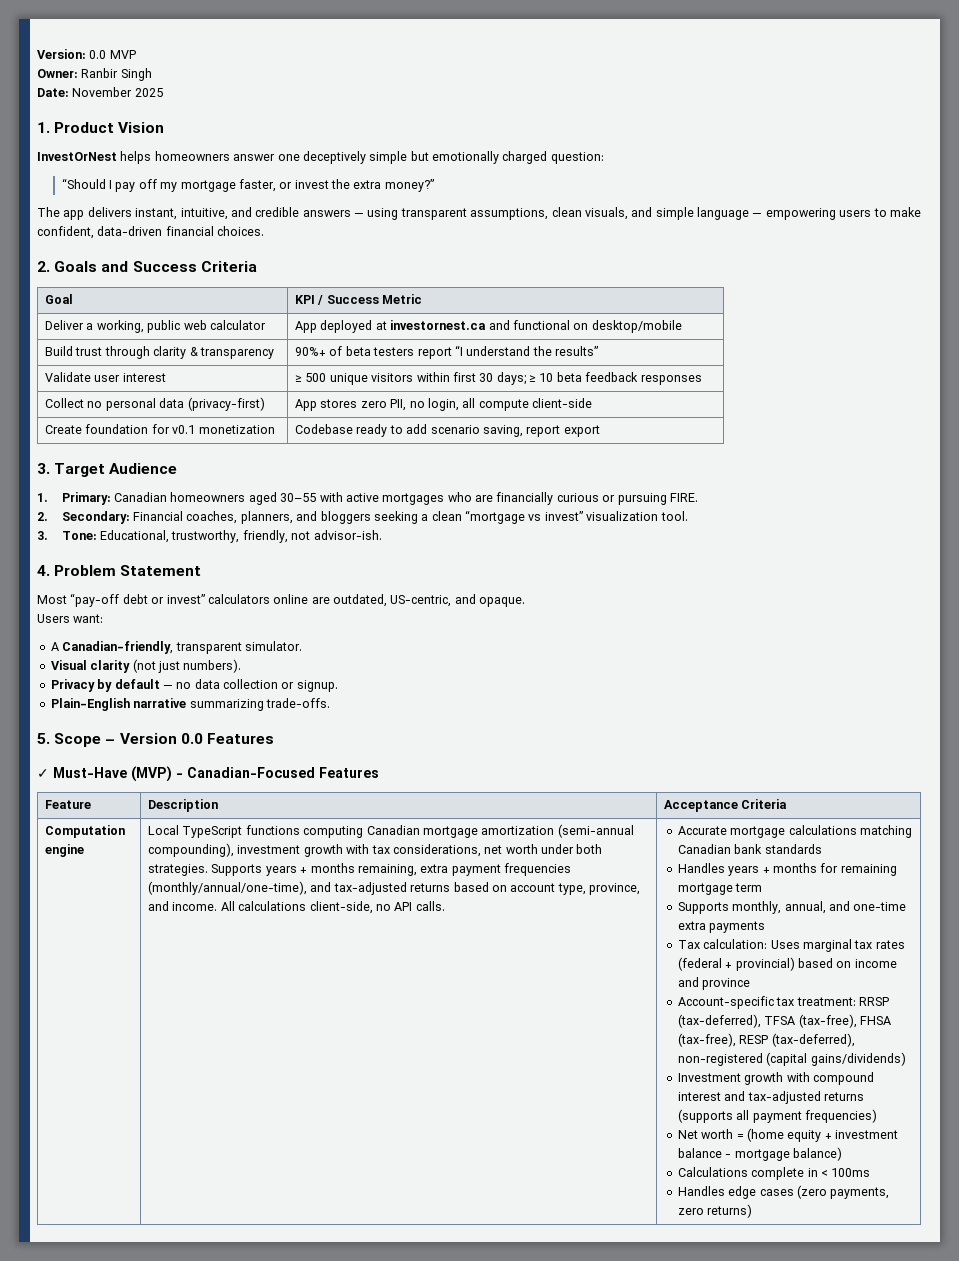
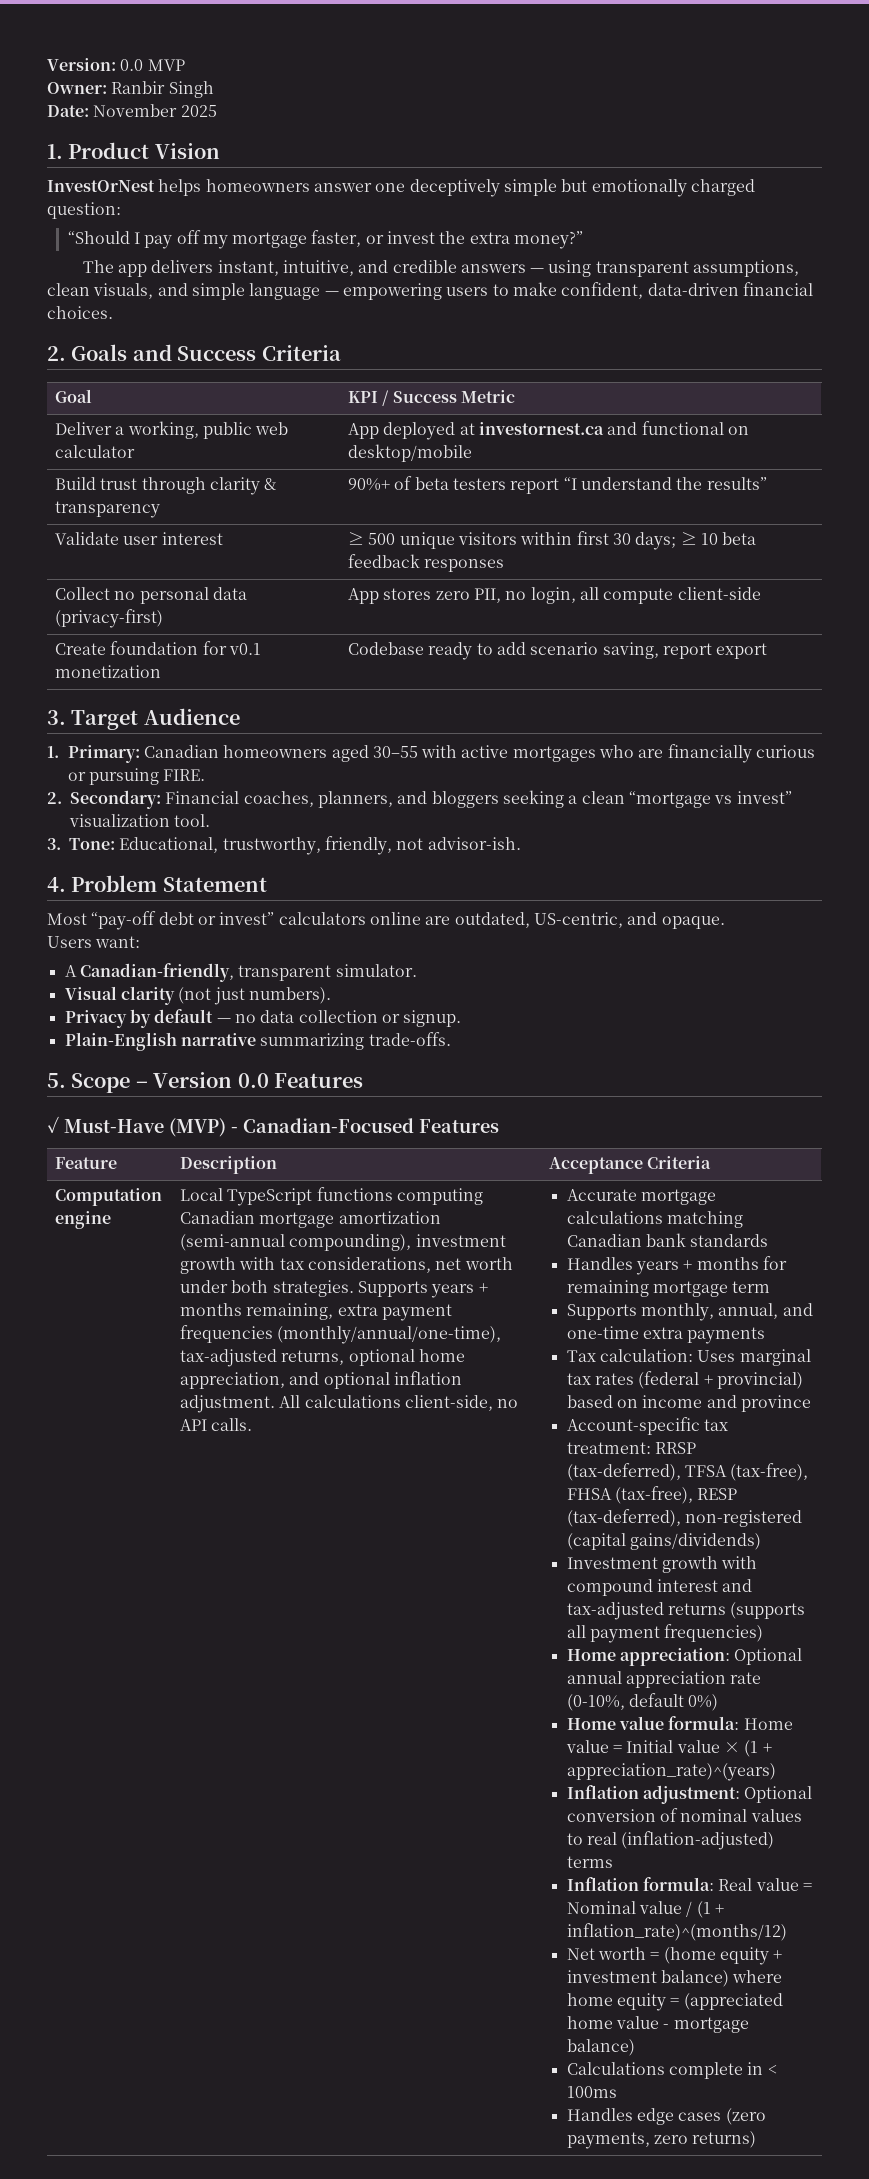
- Supports years + months remaining, extra payment frequencies (monthly/annual/one-time), and tax-adjusted returns based on account type, province, and income.
+ Supports years + months remaining, extra payment frequencies (monthly/annual/one-time), tax-adjusted returns, optional home appreciation, and optional inflation adjustment.
+ Home appreciation: Optional annual appreciation rate (0-10%, default 0%)
+ Home value formula: Home value = Initial value × (1 + appreciation_rate)^(years)
+ Inflation adjustment: Optional conversion of nominal values to real (inflation-adjusted) terms
+ Inflation formula: Real value = Nominal value / (1 + inflation_rate)^(months/12)
- Net worth = (home equity + investment balance - mortgage balance)
+ Net worth = (home equity + investment balance) where home equity = (appreciated home value - mortgage balance)

